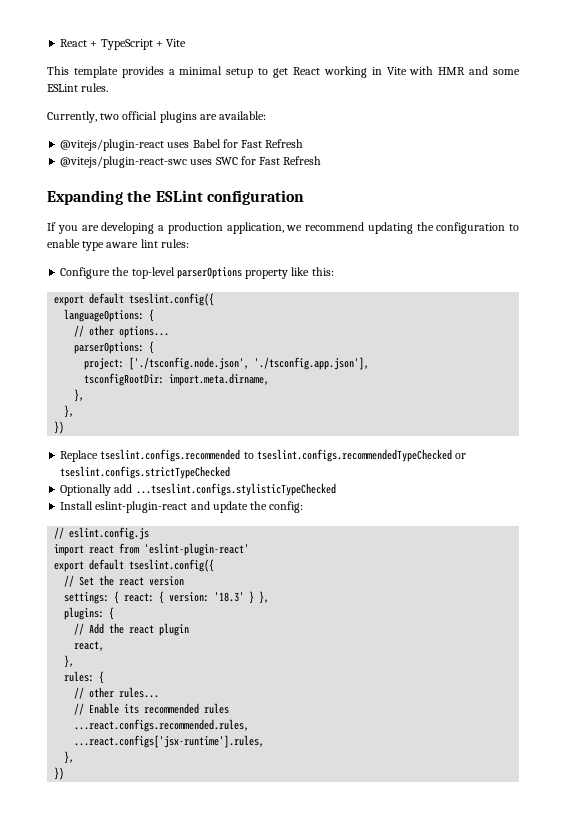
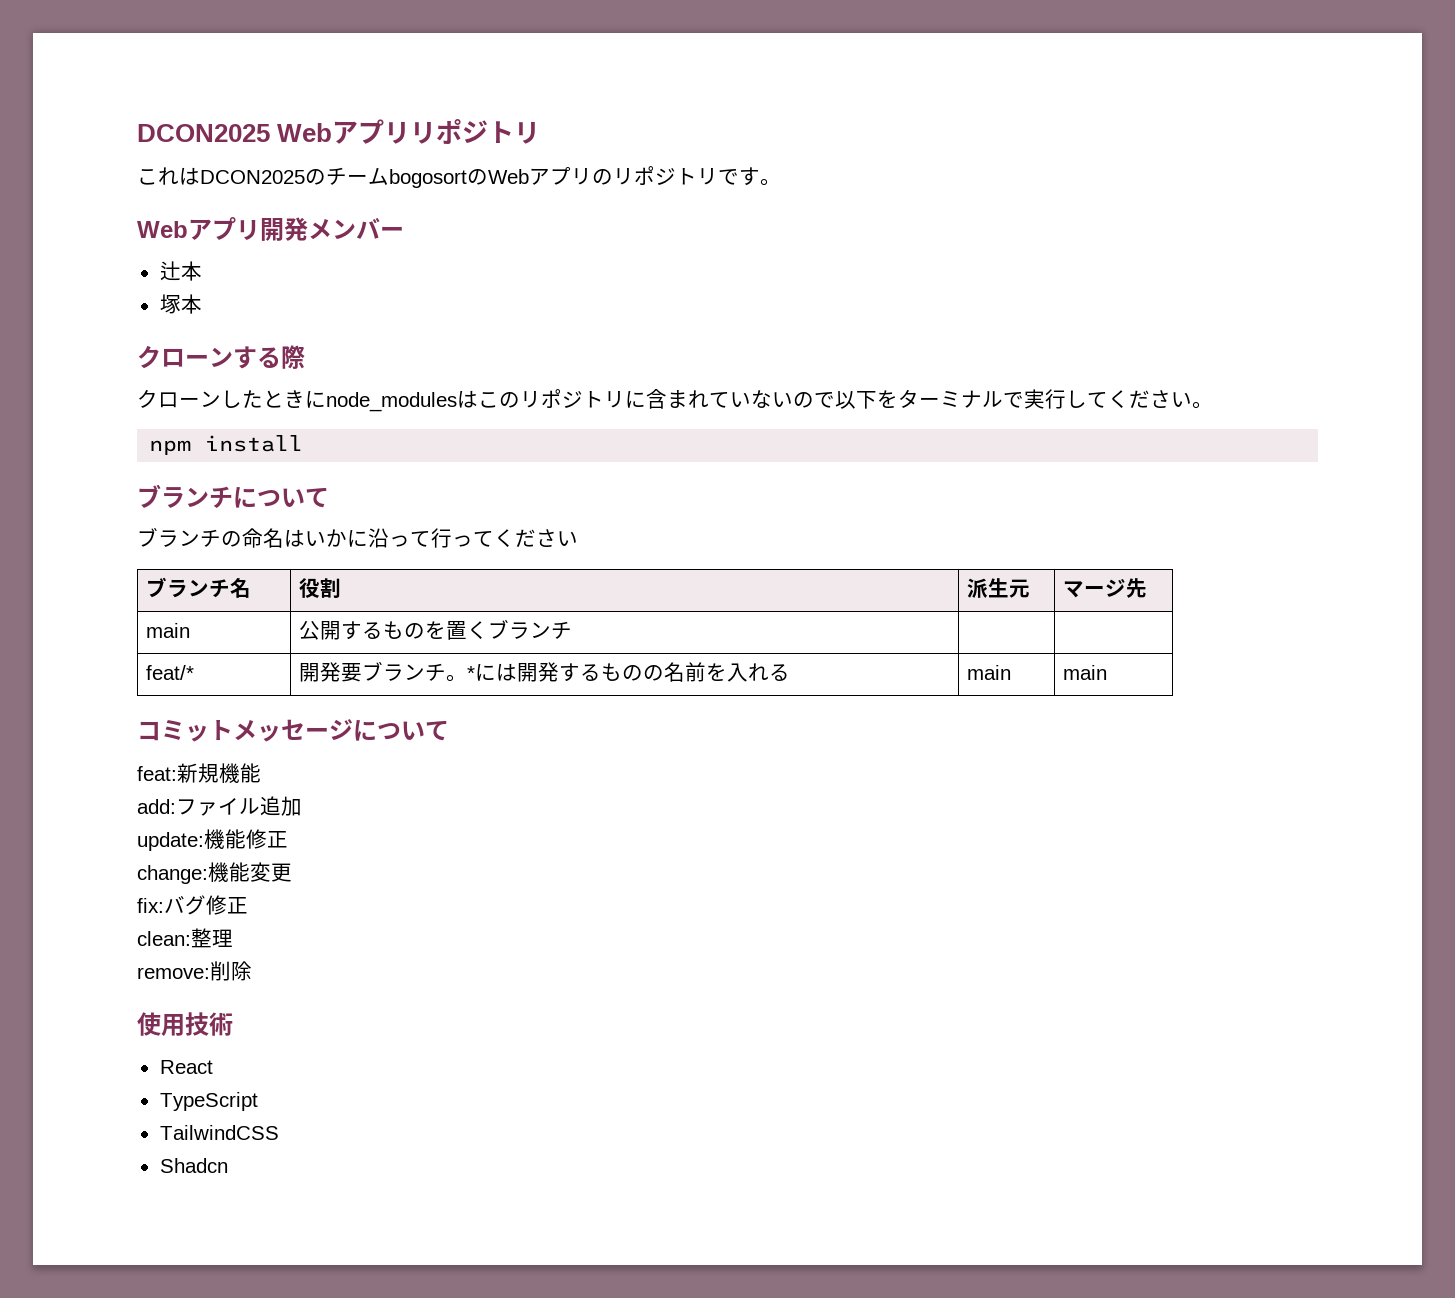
- React + TypeScript + Vite
- This template provides a minimal setup to get React working in Vite with HMR and some ESLint rules.
- Currently, two official plugins are available:
- @vitejs/plugin-react uses Babel for Fast Refresh
- @vitejs/plugin-react-swc uses SWC for Fast Refresh
- Expanding the ESLint configuration
- If you are developing a production application, we recommend updating the configuration to enable type aware lint rules:
- Configure the top-level parserOptions property like this:
- export default tseslint.config({
- languageOptions: {
- // other options...
- parserOptions: {
- project: ['./tsconfig.node.json', './tsconfig.app.json'],
- tsconfigRootDir: import.meta.dirname,
- },
- },
- })
- Replace tseslint.configs.recommended to tseslint.configs.recommendedTypeChecked or tseslint.configs.strictTypeChecked
- Optionally add ...tseslint.configs.stylisticTypeChecked
- Install eslint-plugin-react and update the config:
- // eslint.config.js
- import react from 'eslint-plugin-react'
- export default tseslint.config({
- // Set the react version
- settings: { react: { version: '18.3' } },
- plugins: {
- // Add the react plugin
- react,
- },
- rules: {
- // other rules...
- // Enable its recommended rules
- ...react.configs.recommended.rules,
- ...react.configs['jsx-runtime'].rules,
- },
- })
+ DCON2025 Webアプリリポジトリ
+ これはDCON2025のチームbogosortのWebアプリのリポジトリです。
+ Webアプリ開発メンバー
+ 辻本
+ 塚本
+ クローンする際
+ クローンしたときにnode_modulesはこのリポジトリに含まれていないので以下をターミナルで実行してください。
+ npm install
+ ブランチについて
+ ブランチの命名はいかに沿って行ってください
+ ブランチ名 | 役割 | 派生元 | マージ先
+ main | 公開するものを置くブランチ | |
+ feat/* | 開発要ブランチ。*には開発するものの名前を入れる | main | main
+ コミットメッセージについて
+ feat:新規機能
+ add:ファイル追加
+ update:機能修正
+ change:機能変更
+ fix:バグ修正
+ clean:整理
+ remove:削除
+ 使用技術
+ React
+ TypeScript
+ TailwindCSS
+ Shadcn

